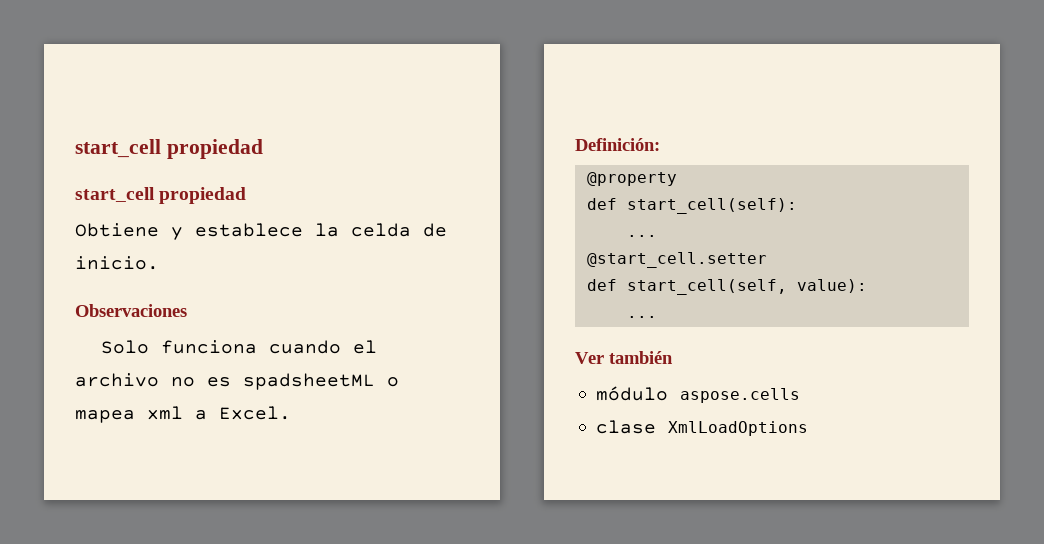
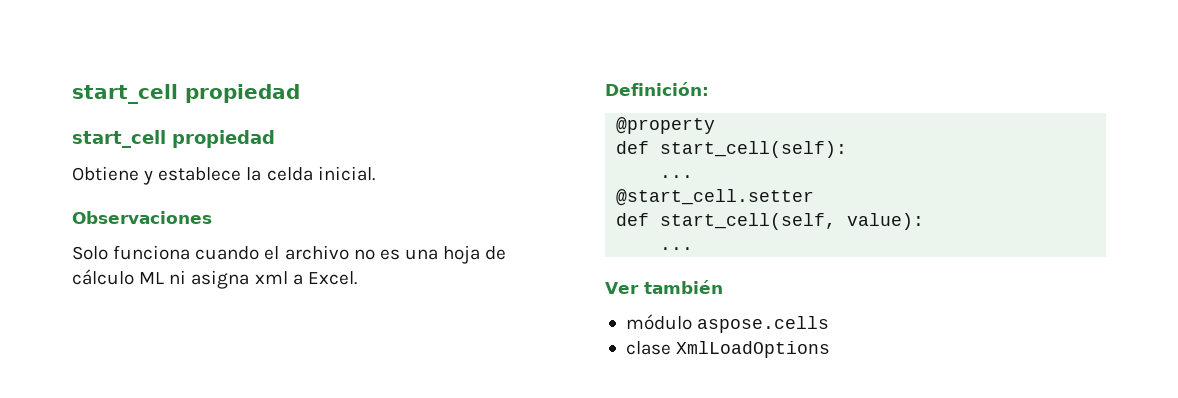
- Obtiene y establece la celda de inicio.
+ Obtiene y establece la celda inicial.
- Solo funciona cuando el archivo no es spadsheetML o mapea xml a Excel.
+ Solo funciona cuando el archivo no es una hoja de cálculo ML ni asigna xml a Excel.

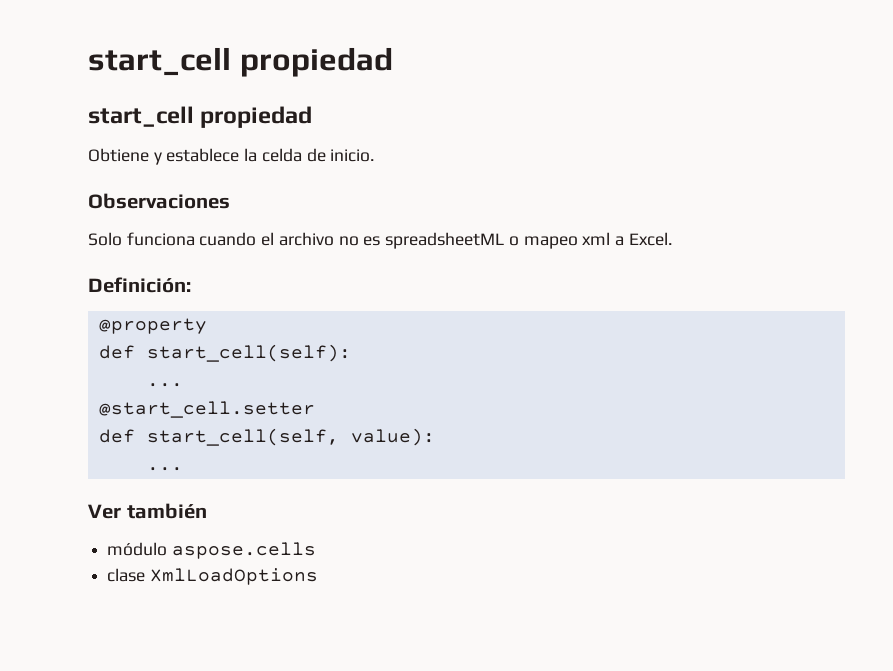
- Obtiene y establece la celda inicial.
+ Obtiene y establece la celda de inicio.
- Solo funciona cuando el archivo no es una hoja de cálculo ML ni asigna xml a Excel.
+ Solo funciona cuando el archivo no es spreadsheetML o mapeo xml a Excel.

